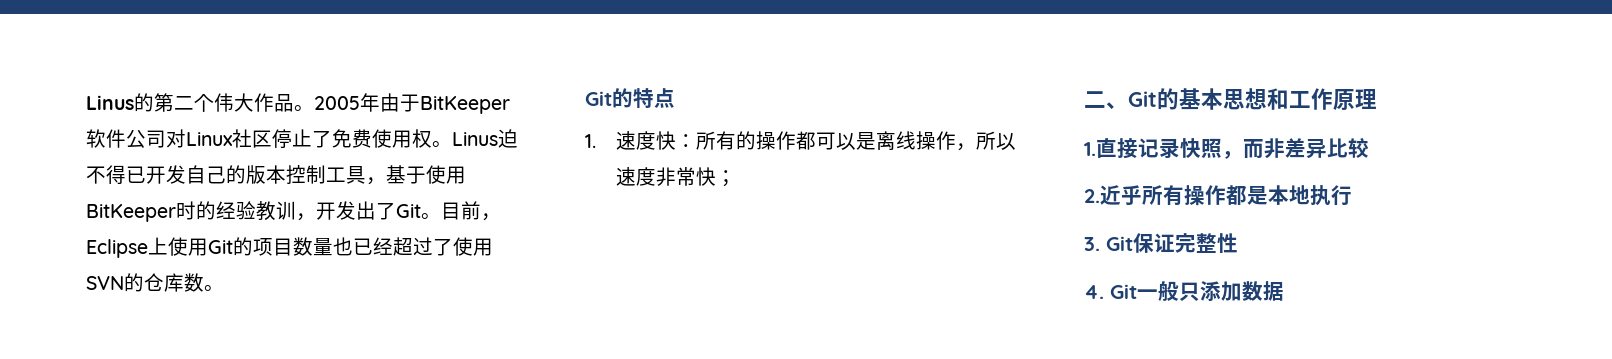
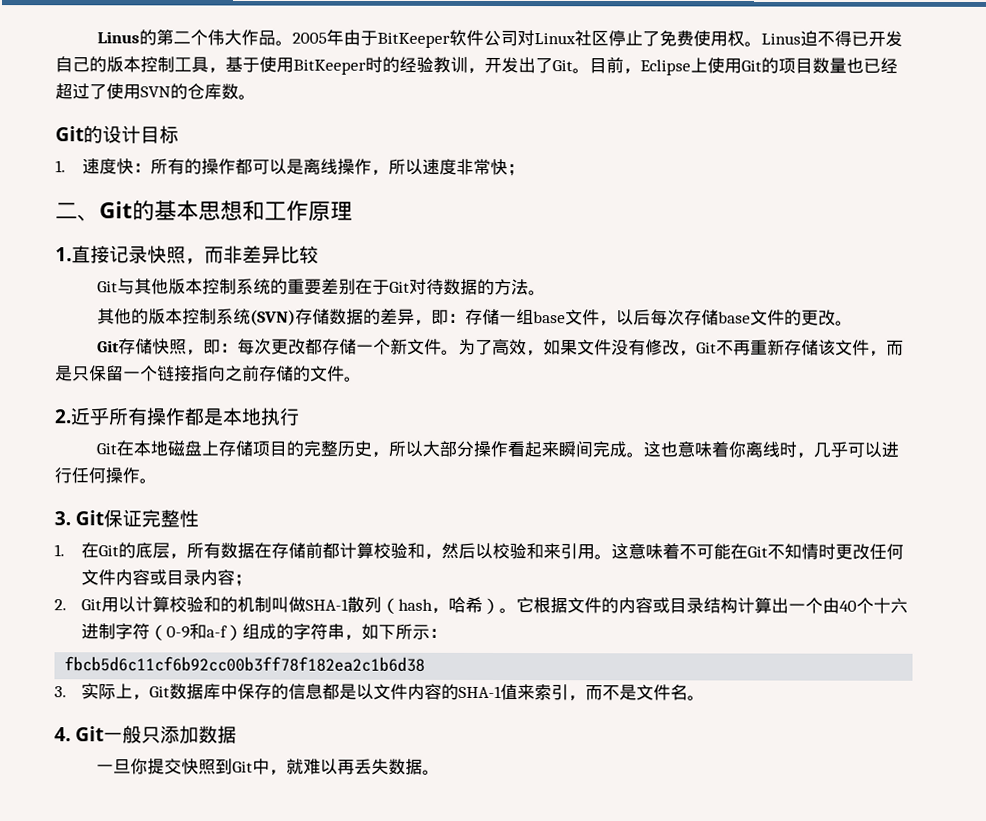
- Git的特点
+ Git的设计目标
+ Git与其他版本控制系统的重要差别在于Git对待数据的方法。
+ 其他的版本控制系统(SVN)存储数据的差异，即：存储一组base文件，以后每次存储base文件的更改。
+ Git存储快照，即：每次更改都存储一个新文件。为了高效，如果文件没有修改，Git不再重新存储该文件，而是只保留一个链接指向之前存储的文件。
+ Git在本地磁盘上存储项目的完整历史，所以大部分操作看起来瞬间完成。这也意味着你离线时，几乎可以进行任何操作。
+ 1.在Git的底层，所有数据在存储前都计算校验和，然后以校验和来引用。这意味着不可能在Git不知情时更改任何文件内容或目录内容；
+ 2. Git用以计算校验和的机制叫做SHA-1散列（hash，哈希）。它根据文件的内容或目录结构计算出一个由40个十六进制字符（0-9和a-f）组成的字符串，如下所示：
+ fbcb5d6c11cf6b92cc00b3ff78f182ea2c1b6d38
+ 3.实际上，Git数据库中保存的信息都是以文件内容的SHA-1值来索引，而不是文件名。
+ 一旦你提交快照到Git中，就难以再丢失数据。

